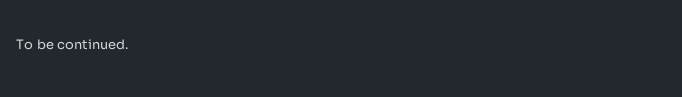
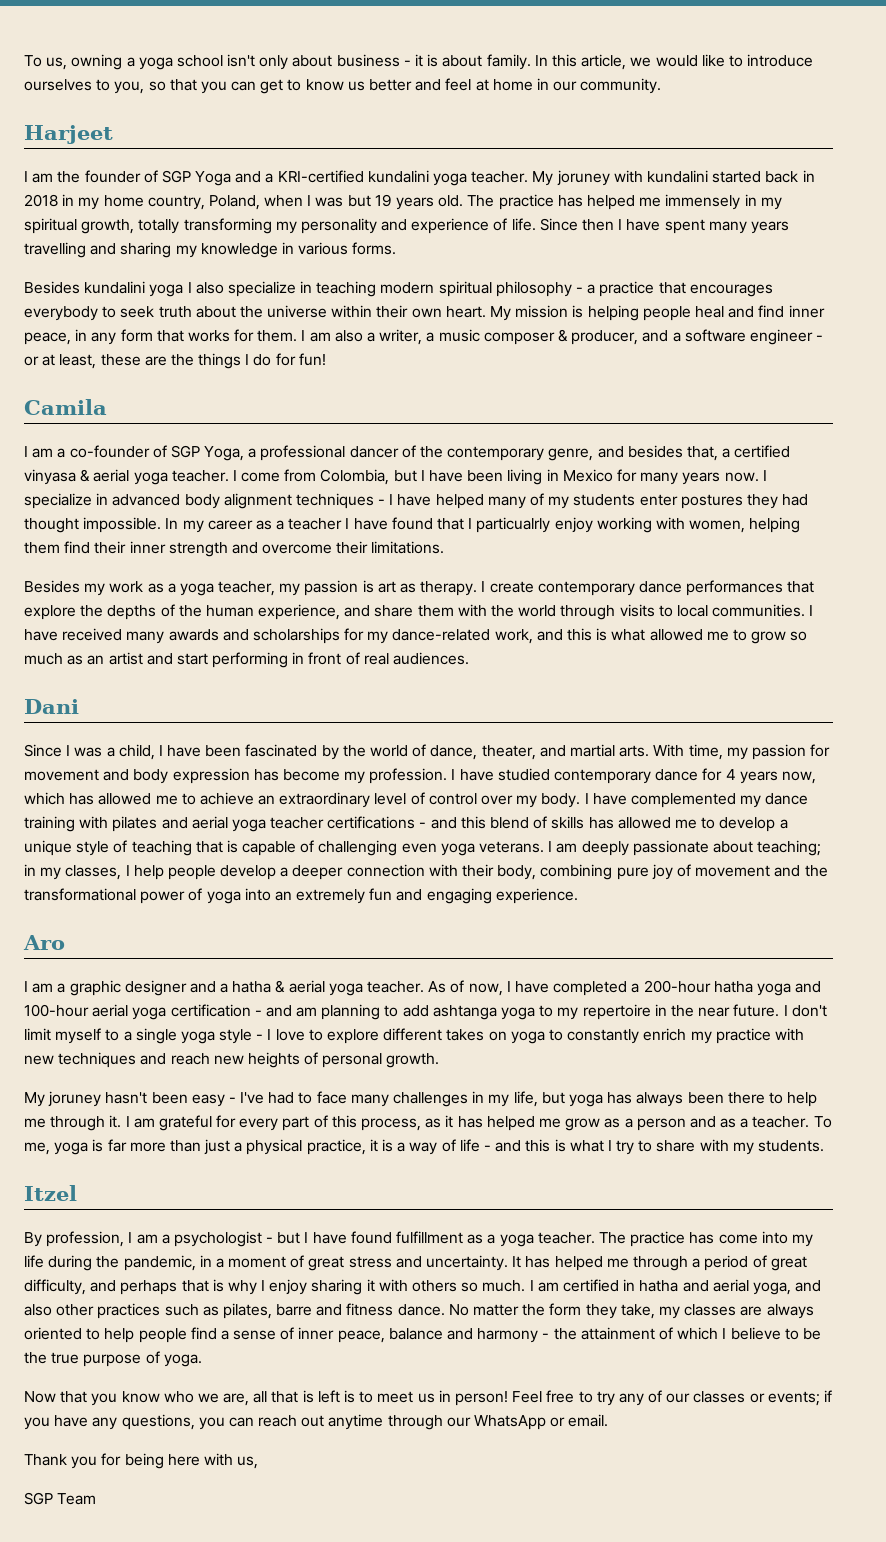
- To be continued.
+ To us, owning a yoga school isn't only about business - it is about family. In this article, we would like to introduce ourselves to you, so that you can get to know us better and feel at home in our community.
+ Harjeet
+ I am the founder of SGP Yoga and a KRI-certified kundalini yoga teacher. My joruney with kundalini started back in 2018 in my home country, Poland, when I was but 19 years old. The practice has helped me immensely in my spiritual growth, totally transforming my personality and experience of life. Since then I have spent many years travelling and sharing my knowledge in various forms.
+ Besides kundalini yoga I also specialize in teaching modern spiritual philosophy - a practice that encourages everybody to seek truth about the universe within their own heart. My mission is helping people heal and find inner peace, in any form that works for them. I am also a writer, a music composer & producer, and a software engineer - or at least, these are the things I do for fun!
+ Camila
+ I am a co-founder of SGP Yoga, a professional dancer of the contemporary genre, and besides that, a certified vinyasa & aerial yoga teacher. I come from Colombia, but I have been living in Mexico for many years now. I specialize in advanced body alignment techniques - I have helped many of my students enter postures they had thought impossible. In my career as a teacher I have found that I particualrly enjoy working with women, helping them find their inner strength and overcome their limitations.
+ Besides my work as a yoga teacher, my passion is art as therapy. I create contemporary dance performances that explore the depths of the human experience, and share them with the world through visits to local communities. I have received many awards and scholarships for my dance-related work, and this is what allowed me to grow so much as an artist and start performing in front of real audiences.
+ Dani
+ Since I was a child, I have been fascinated by the world of dance, theater, and martial arts. With time, my passion for movement and body expression has become my profession. I have studied contemporary dance for 4 years now, which has allowed me to achieve an extraordinary level of control over my body. I have complemented my dance training with pilates and aerial yoga teacher certifications - and this blend of skills has allowed me to develop a unique style of teaching that is capable of challenging even yoga veterans. I am deeply passionate about teaching; in my classes, I help people develop a deeper connection with their body, combining pure joy of movement and the transformational power of yoga into an extremely fun and engaging experience.
+ Aro
+ I am a graphic designer and a hatha & aerial yoga teacher. As of now, I have completed a 200-hour hatha yoga and 100-hour aerial yoga certification - and am planning to add ashtanga yoga to my repertoire in the near future. I don't limit myself to a single yoga style - I love to explore different takes on yoga to constantly enrich my practice with new techniques and reach new heights of personal growth.
+ My joruney hasn't been easy - I've had to face many challenges in my life, but yoga has always been there to help me through it. I am grateful for every part of this process, as it has helped me grow as a person and as a teacher. To me, yoga is far more than just a physical practice, it is a way of life - and this is what I try to share with my students.
+ Itzel
+ By profession, I am a psychologist - but I have found fulfillment as a yoga teacher. The practice has come into my life during the pandemic, in a moment of great stress and uncertainty. It has helped me through a period of great difficulty, and perhaps that is why I enjoy sharing it with others so much. I am certified in hatha and aerial yoga, and also other practices such as pilates, barre and fitness dance. No matter the form they take, my classes are always oriented to help people find a sense of inner peace, balance and harmony - the attainment of which I believe to be the true purpose of yoga.
+ Now that you know who we are, all that is left is to meet us in person! Feel free to try any of our classes or events; if you have any questions, you can reach out anytime through our WhatsApp or email.
+ Thank you for being here with us,
+ SGP Team

